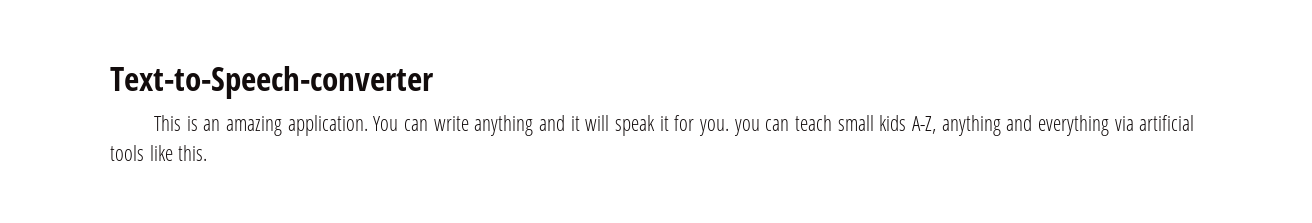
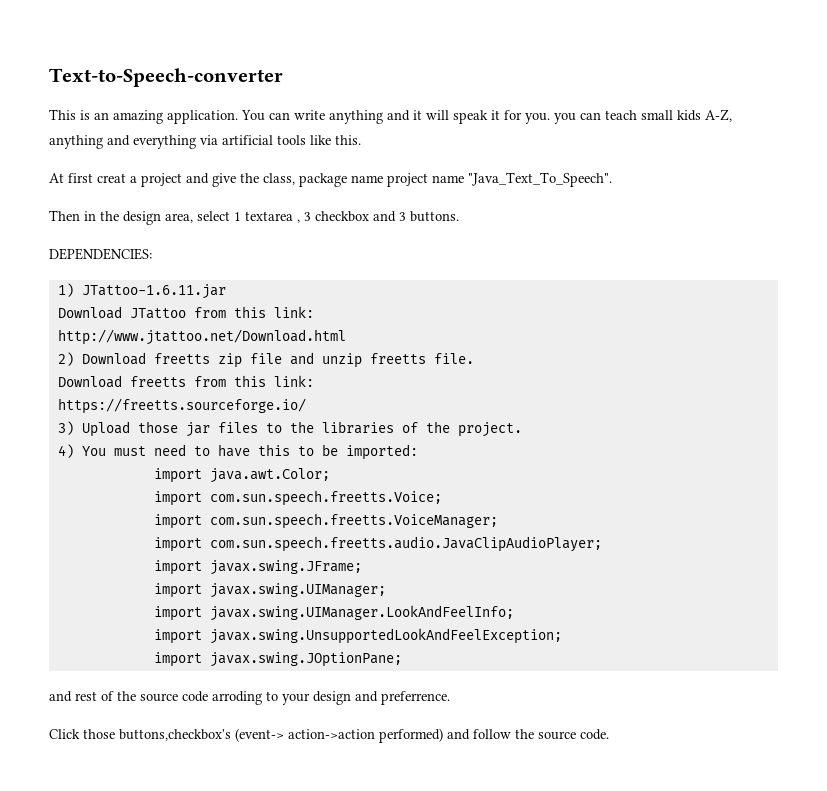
+ At first creat a project and give the class, package name project name "Java_Text_To_Speech".
+ Then in the design area, select 1 textarea , 3 checkbox and 3 buttons.
+ DEPENDENCIES:
+ 1) JTattoo-1.6.11.jar
+ Download JTattoo from this link:
+ http://www.jtattoo.net/Download.html
+ 2) Download freetts zip file and unzip freetts file.
+ Download freetts from this link:
+ https://freetts.sourceforge.io/
+ 3) Upload those jar files to the libraries of the project.
+ 4) You must need to have this to be imported:
+ import java.awt.Color;
+ import com.sun.speech.freetts.Voice;
+ import com.sun.speech.freetts.VoiceManager;
+ import com.sun.speech.freetts.audio.JavaClipAudioPlayer;
+ import javax.swing.JFrame;
+ import javax.swing.UIManager;
+ import javax.swing.UIManager.LookAndFeelInfo;
+ import javax.swing.UnsupportedLookAndFeelException;
+ import javax.swing.JOptionPane;
+ and rest of the source code arroding to your design and preferrence.
+ Click those buttons,checkbox's (event-> action->action performed) and follow the source code.

